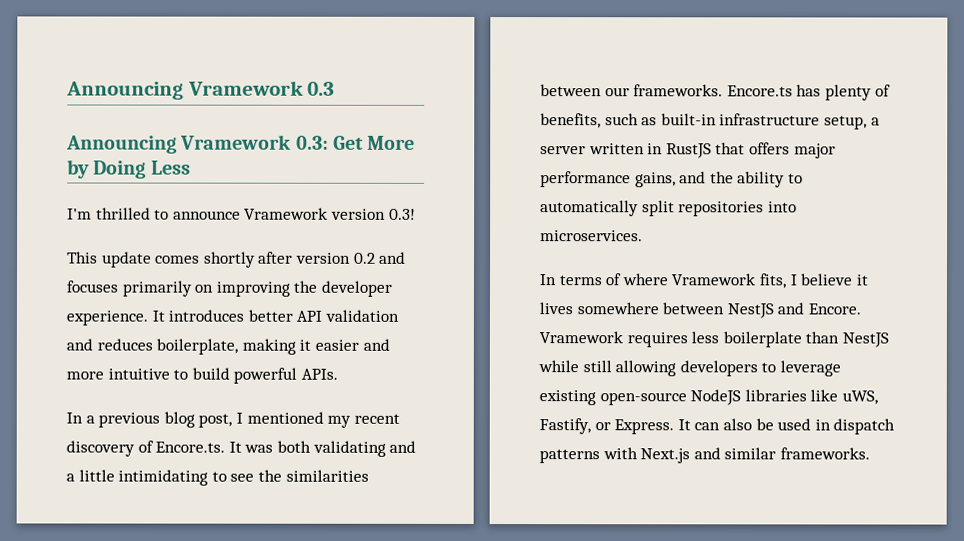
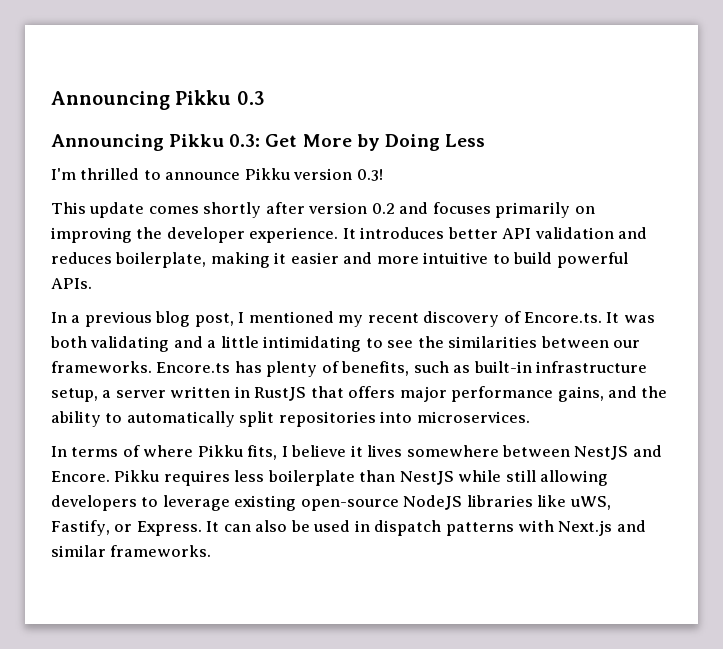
- Announcing Vramework 0.3
+ Announcing Pikku 0.3
- Announcing Vramework 0.3: Get More by Doing Less
+ Announcing Pikku 0.3: Get More by Doing Less
- I'm thrilled to announce Vramework version 0.3!
+ I'm thrilled to announce Pikku version 0.3!
- In terms of where Vramework fits, I believe it lives somewhere between NestJS and Encore.
+ In terms of where Pikku fits, I believe it lives somewhere between NestJS and Encore.
- Vramework requires less boilerplate than NestJS while still allowing developers to leverage existing open-source NodeJS libraries like uWS, Fastify, or Express.
+ Pikku requires less boilerplate than NestJS while still allowing developers to leverage existing open-source NodeJS libraries like uWS, Fastify, or Express.

